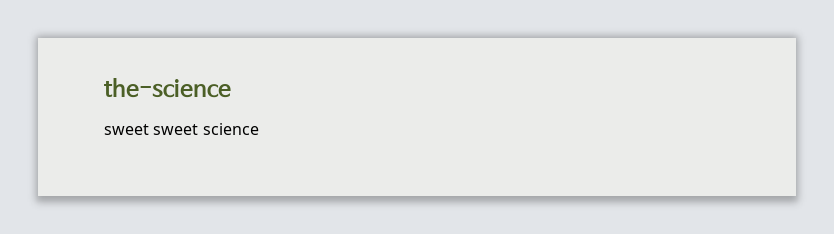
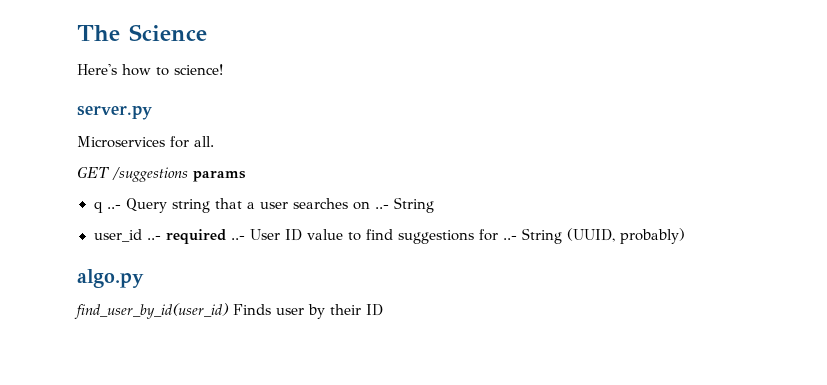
- the-science
- sweet sweet science
+ The Science
+ Here's how to science!
+ server.py
+ Microservices for all.
+ GET /suggestions params
+ q ..- Query string that a user searches on ..- String
+ user_id ..- required ..- User ID value to find suggestions for ..- String (UUID, probably)
+ algo.py
+ find_user_by_id(user_id) Finds user by their ID

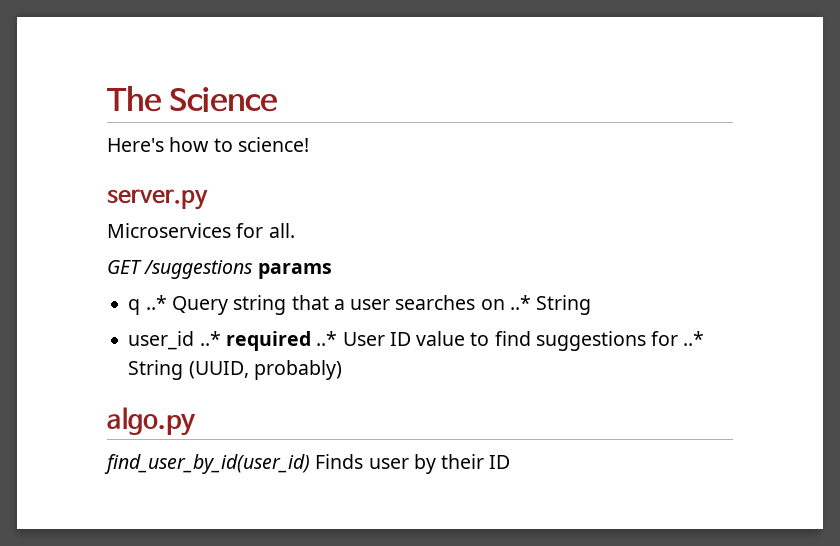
- q ..- Query string that a user searches on ..- String
+ q ..* Query string that a user searches on ..* String
- user_id ..- required ..- User ID value to find suggestions for ..- String (UUID, probably)
+ user_id ..* required ..* User ID value to find suggestions for ..* String (UUID, probably)

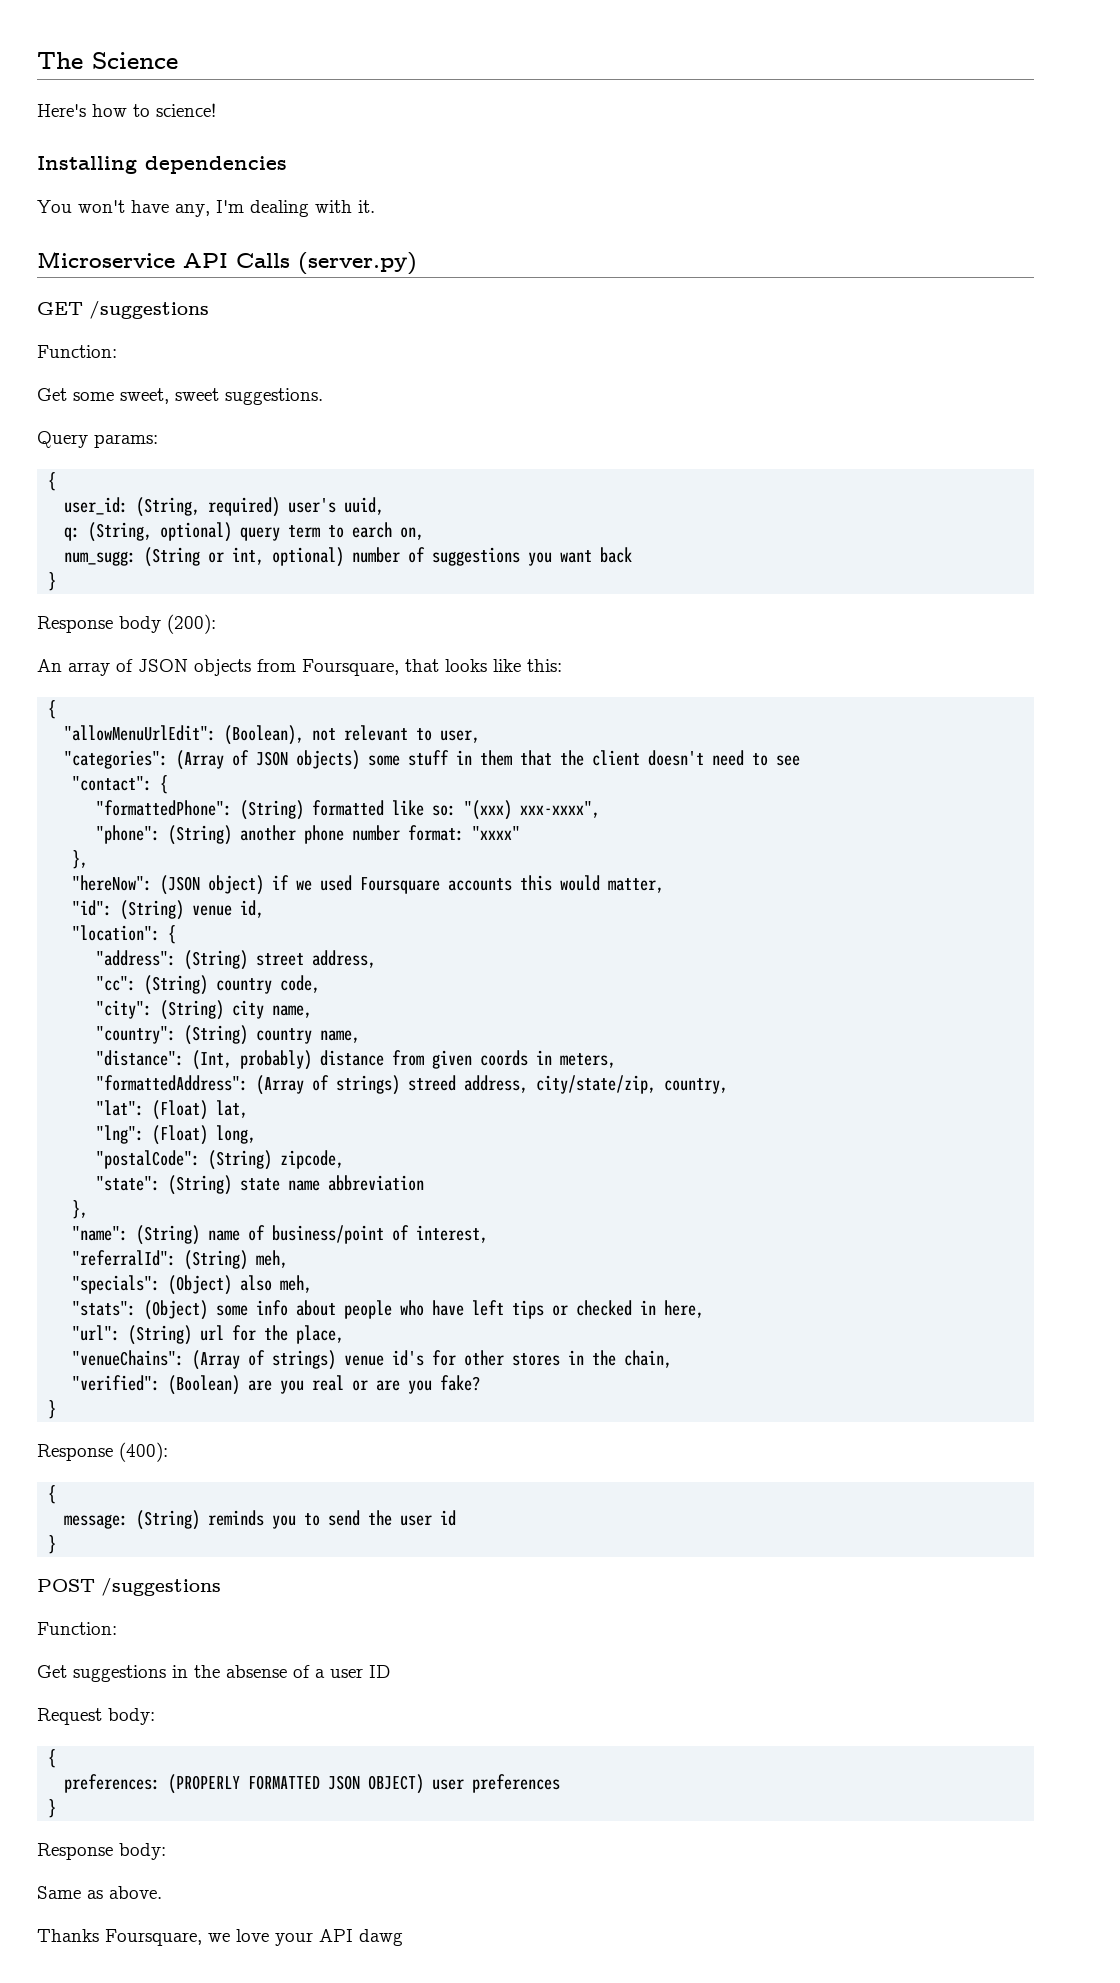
- server.py
- Microservices for all.
- GET /suggestions params
- q ..* Query string that a user searches on ..* String
- user_id ..* required ..* User ID value to find suggestions for ..* String (UUID, probably)
- algo.py
- find_user_by_id(user_id) Finds user by their ID
+ Installing dependencies
+ You won't have any, I'm dealing with it.
+ Microservice API Calls (server.py)
+ GET /suggestions
+ Function:
+ Get some sweet, sweet suggestions.
+ Query params:
+ {
+ user_id: (String, required) user's uuid,
+ q: (String, optional) query term to earch on,
+ num_sugg: (String or int, optional) number of suggestions you want back
+ }
+ Response body (200):
+ An array of JSON objects from Foursquare, that looks like this:
+ {
+ "allowMenuUrlEdit": (Boolean), not relevant to user,
+ "categories": (Array of JSON objects) some stuff in them that the client doesn't need to see
+ "contact": {
+ "formattedPhone": (String) formatted like so: "(xxx) xxx-xxxx",
+ "phone": (String) another phone number format: "xxxx"
+ },
+ "hereNow": (JSON object) if we used Foursquare accounts this would matter,
+ "id": (String) venue id,
+ "location": {
+ "address": (String) street address,
+ "cc": (String) country code,
+ "city": (String) city name,
+ "country": (String) country name,
+ "distance": (Int, probably) distance from given coords in meters,
+ "formattedAddress": (Array of strings) streed address, city/state/zip, country,
+ "lat": (Float) lat,
+ "lng": (Float) long,
+ "postalCode": (String) zipcode,
+ "state": (String) state name abbreviation
+ },
+ "name": (String) name of business/point of interest,
+ "referralId": (String) meh,
+ "specials": (Object) also meh,
+ "stats": (Object) some info about people who have left tips or checked in here,
+ "url": (String) url for the place,
+ "venueChains": (Array of strings) venue id's for other stores in the chain,
+ "verified": (Boolean) are you real or are you fake?
+ }
+ Response (400):
+ {
+ message: (String) reminds you to send the user id
+ }
+ POST /suggestions
+ Function:
+ Get suggestions in the absense of a user ID
+ Request body:
+ {
+ preferences: (PROPERLY FORMATTED JSON OBJECT) user preferences
+ }
+ Response body:
+ Same as above.
+ Thanks Foursquare, we love your API dawg

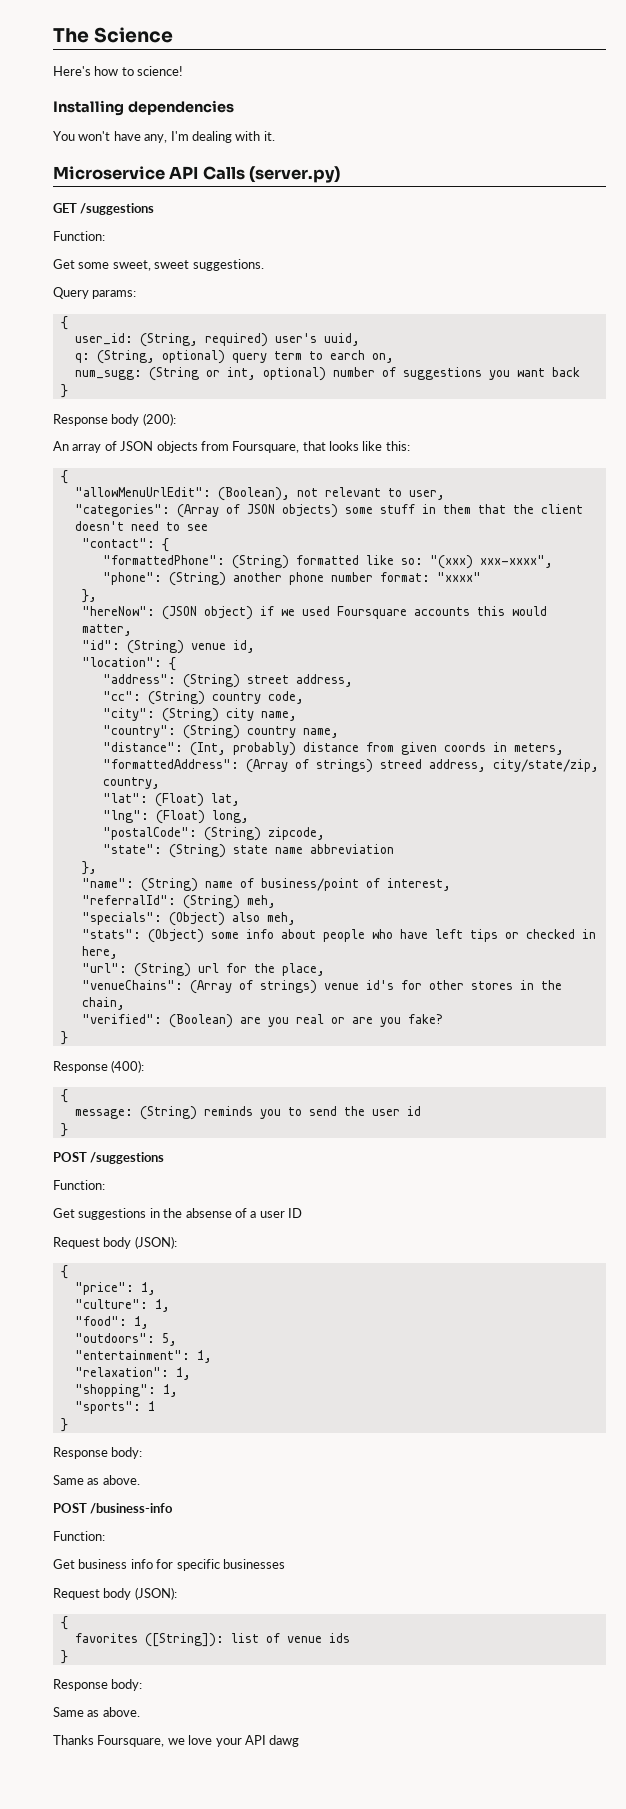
  Get suggestions in the absense of a user ID
- Request body:
+ Request body (JSON):
  {
- preferences: (PROPERLY FORMATTED JSON OBJECT) user preferences
+ "price": 1,
+ "culture": 1,
+ "food": 1,
+ "outdoors": 5,
+ "entertainment": 1,
+ "relaxation": 1,
+ "shopping": 1,
+ "sports": 1
+ }
+ Response body:
+ Same as above.
+ POST /business-info
+ Function:
+ Get business info for specific businesses
+ Request body (JSON):
+ {
+ favorites ([String]): list of venue ids

